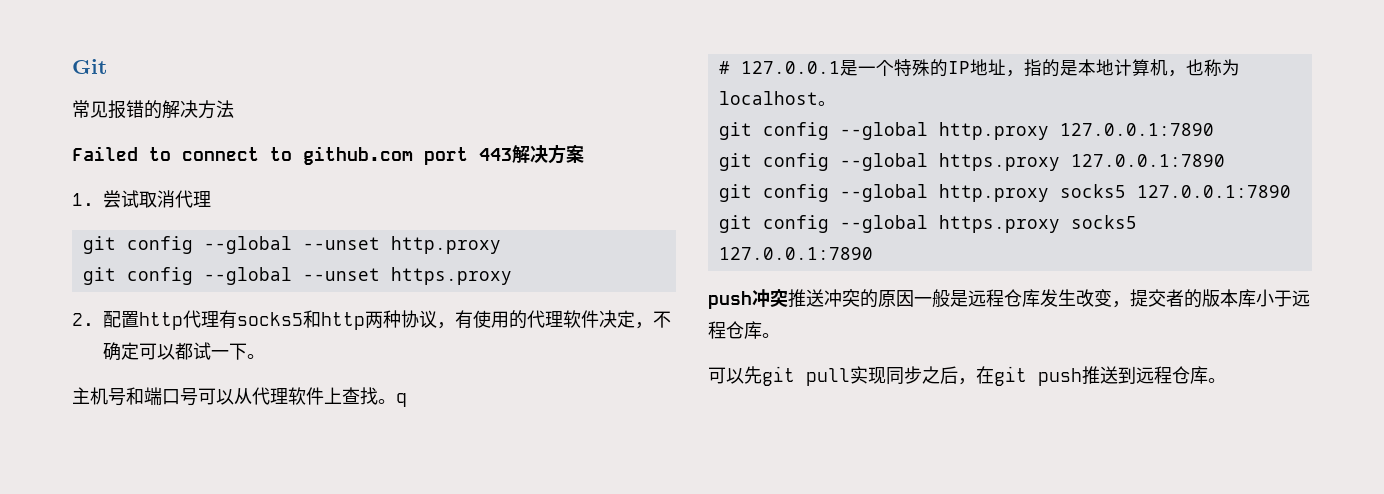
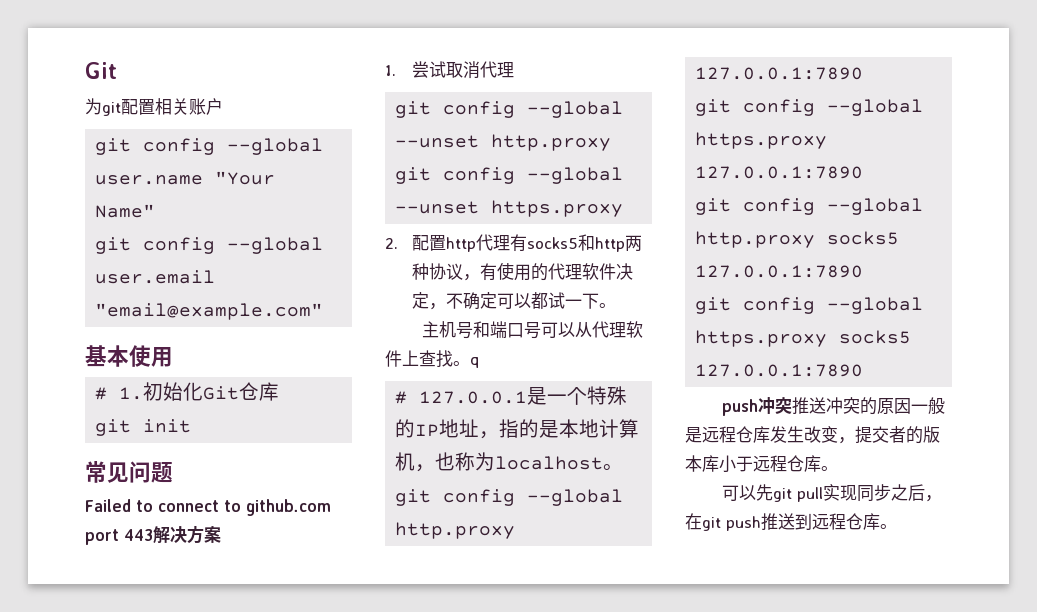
- 常见报错的解决方法
+ 为git配置相关账户
+ git config --global user.name "Your Name"
+ git config --global user.email "email@example.com"
+ 基本使用
+ # 1.初始化Git仓库
+ git init
+ 常见问题

